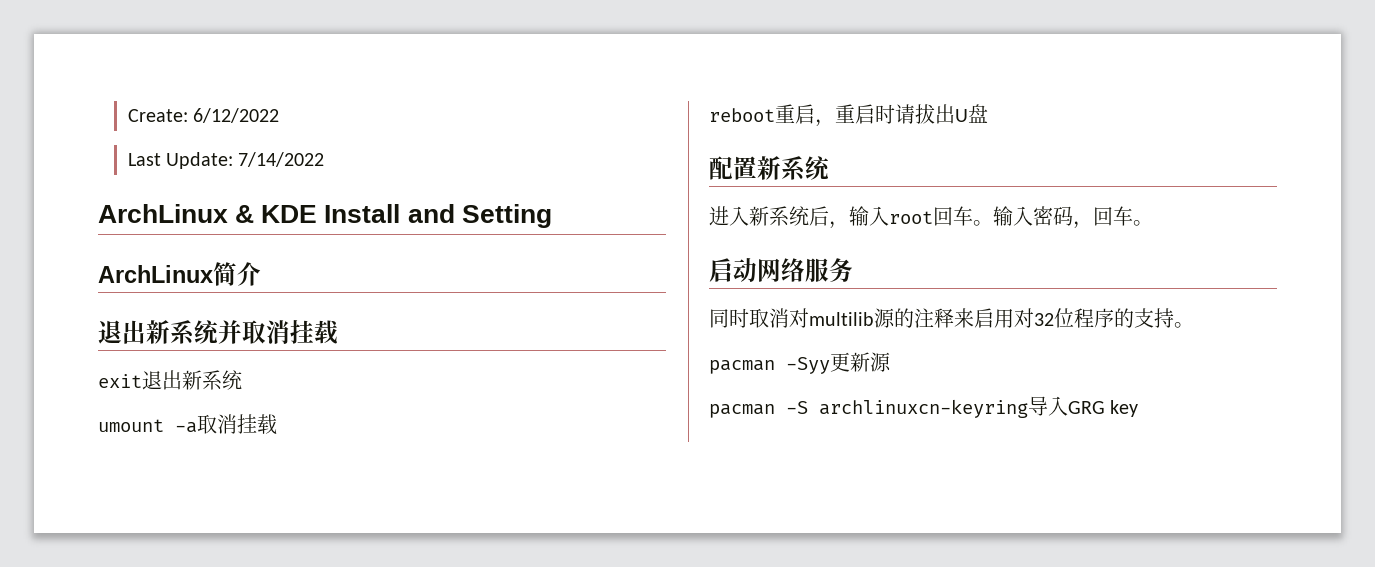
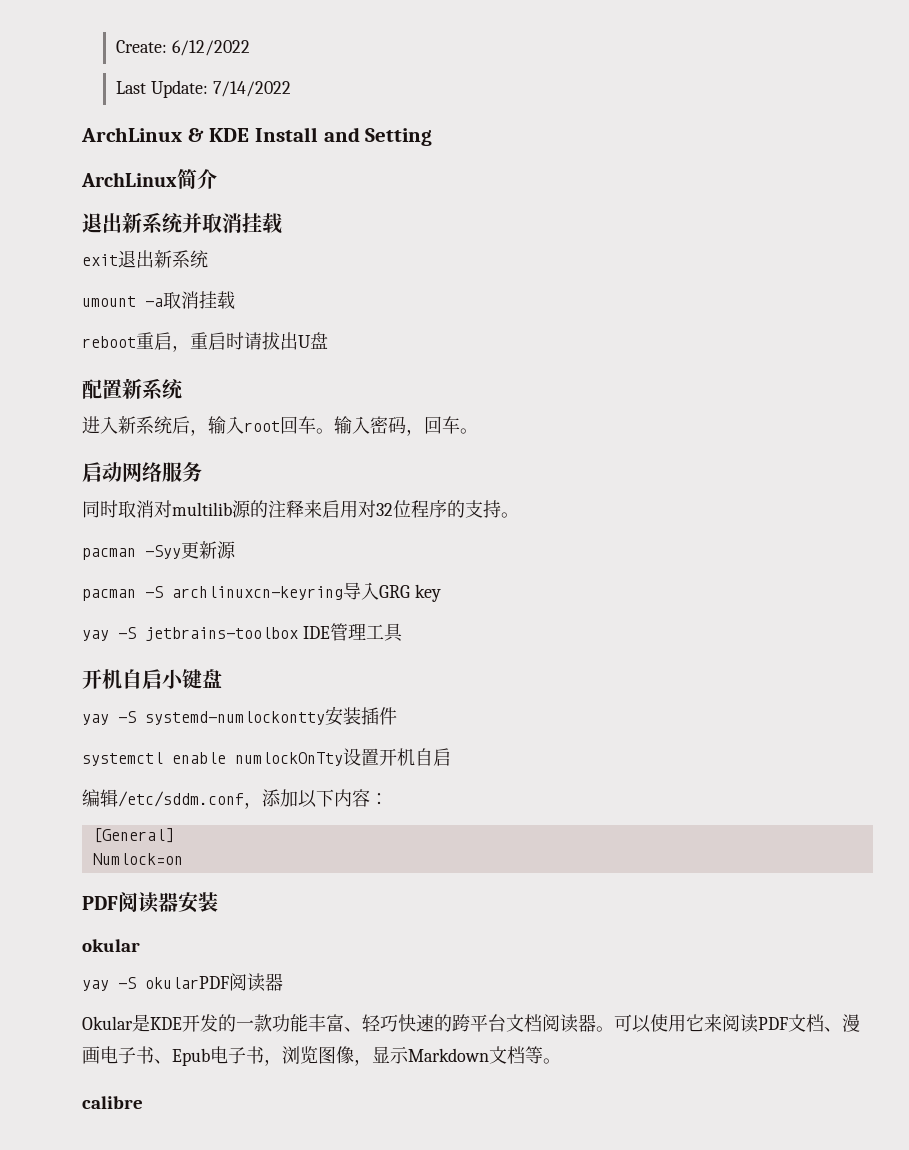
+ yay -S jetbrains-toolbox IDE管理工具
+ 开机自启小键盘
+ yay -S systemd-numlockontty安装插件
+ systemctl enable numlockOnTty设置开机自启
+ 编辑/etc/sddm.conf，添加以下内容：
+ [General]
+ Numlock=on
+ PDF阅读器安装
+ okular
+ yay -S okularPDF阅读器
+ Okular是KDE开发的一款功能丰富、轻巧快速的跨平台文档阅读器。可以使用它来阅读PDF文档、漫画电子书、Epub电子书，浏览图像，显示Markdown文档等。
+ calibre

